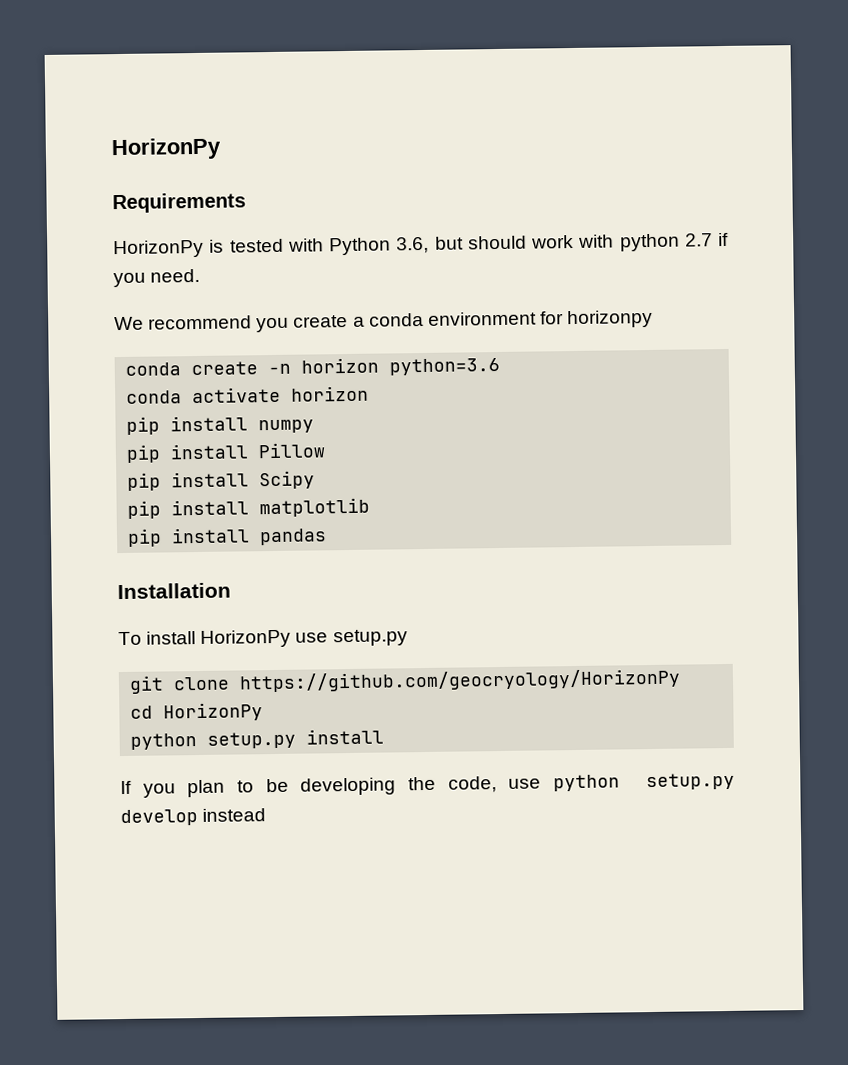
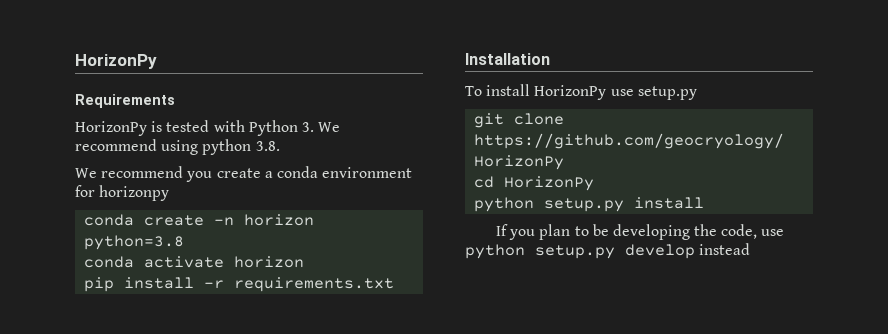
- HorizonPy is tested with Python 3.6, but should work with python 2.7 if you need.
+ HorizonPy is tested with Python 3. We recommend using python 3.8.
- conda create -n horizon python=3.6
+ conda create -n horizon python=3.8
- pip install numpy
- pip install Pillow
- pip install Scipy
- pip install matplotlib
- pip install pandas
+ pip install -r requirements.txt

